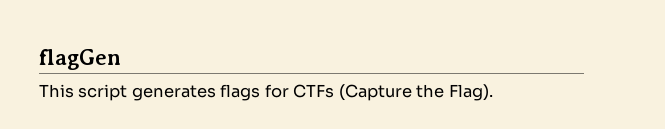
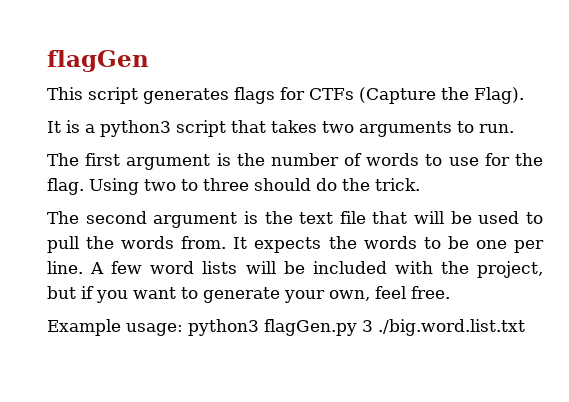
+ It is a python3 script that takes two arguments to run.
+ The first argument is the number of words to use for the flag. Using two to three should do the trick.
+ The second argument is the text file that will be used to pull the words from. It expects the words to be one per line. A few word lists will be included with the project, but if you want to generate your own, feel free.
+ Example usage: python3 flagGen.py 3 ./big.word.list.txt

